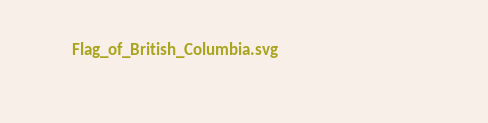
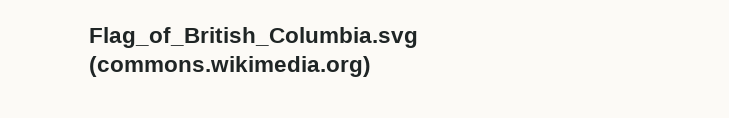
- Flag_of_British_Columbia.svg
+ Flag_of_British_Columbia.svg (commons.wikimedia.org)

